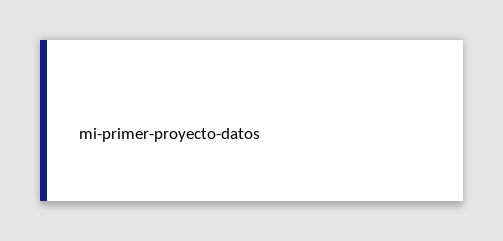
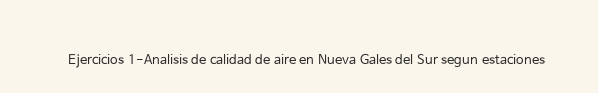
- mi-primer-proyecto-datos
+ Ejercicios 1-Analisis de calidad de aire en Nueva Gales del Sur segun estaciones

